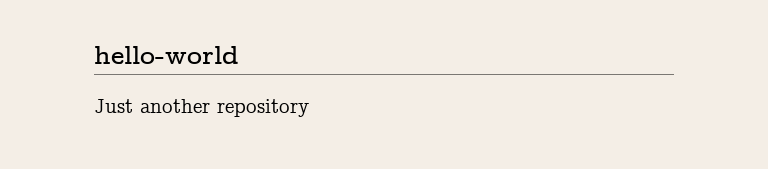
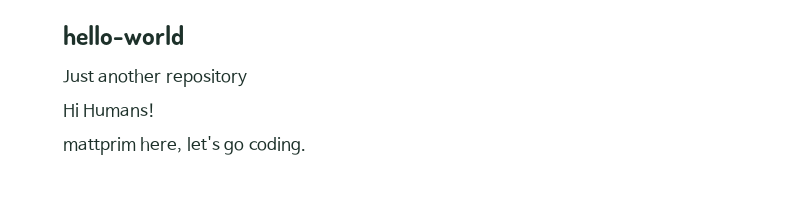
+ Hi Humans!
+ mattprim here, let's go coding.

